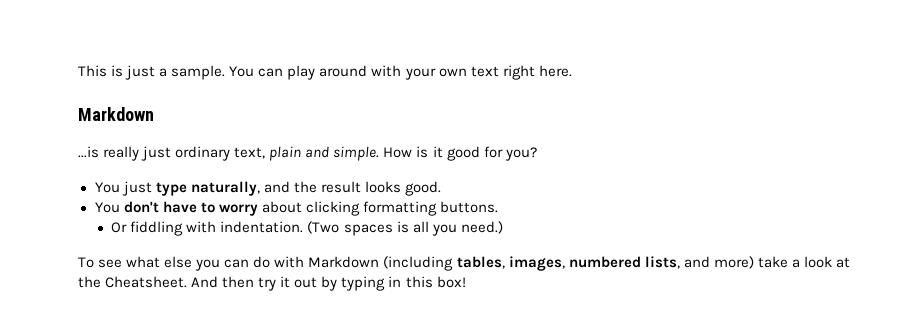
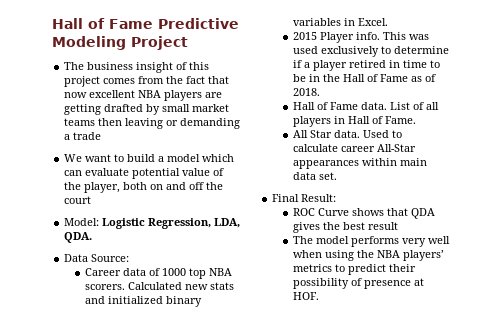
- This is just a sample. You can play around with your own text right here.
- Markdown
- ...is really just ordinary text, plain and simple. How is it good for you?
- You just type naturally, and the result looks good.
- You don't have to worry about clicking formatting buttons.
- Or fiddling with indentation. (Two spaces is all you need.)
- To see what else you can do with Markdown (including tables, images, numbered lists, and more) take a look at the Cheatsheet. And then try it out by typing in this box!
+ Hall of Fame Predictive Modeling Project
+ The business insight of this project comes from the fact that now excellent NBA players are getting drafted by small market teams then leaving or demanding a trade
+ We want to build a model which can evaluate potential value of the player, both on and off the court
+ Model: Logistic Regression, LDA, QDA.
+ Data Source:
+ Career data of 1000 top NBA scorers. Calculated new stats and initialized binary variables in Excel.
+ 2015 Player info. This was used exclusively to determine if a player retired in time to be in the Hall of Fame as of 2018.
+ Hall of Fame data. List of all players in Hall of Fame.
+ All Star data. Used to calculate career All-Star appearances within main data set.
+ Final Result:
+ ROC Curve shows that QDA gives the best result
+ The model performs very well when using the NBA players’ metrics to predict their possibility of presence at HOF.

